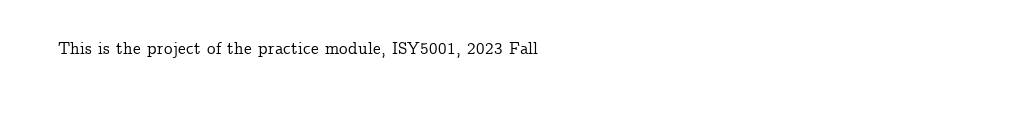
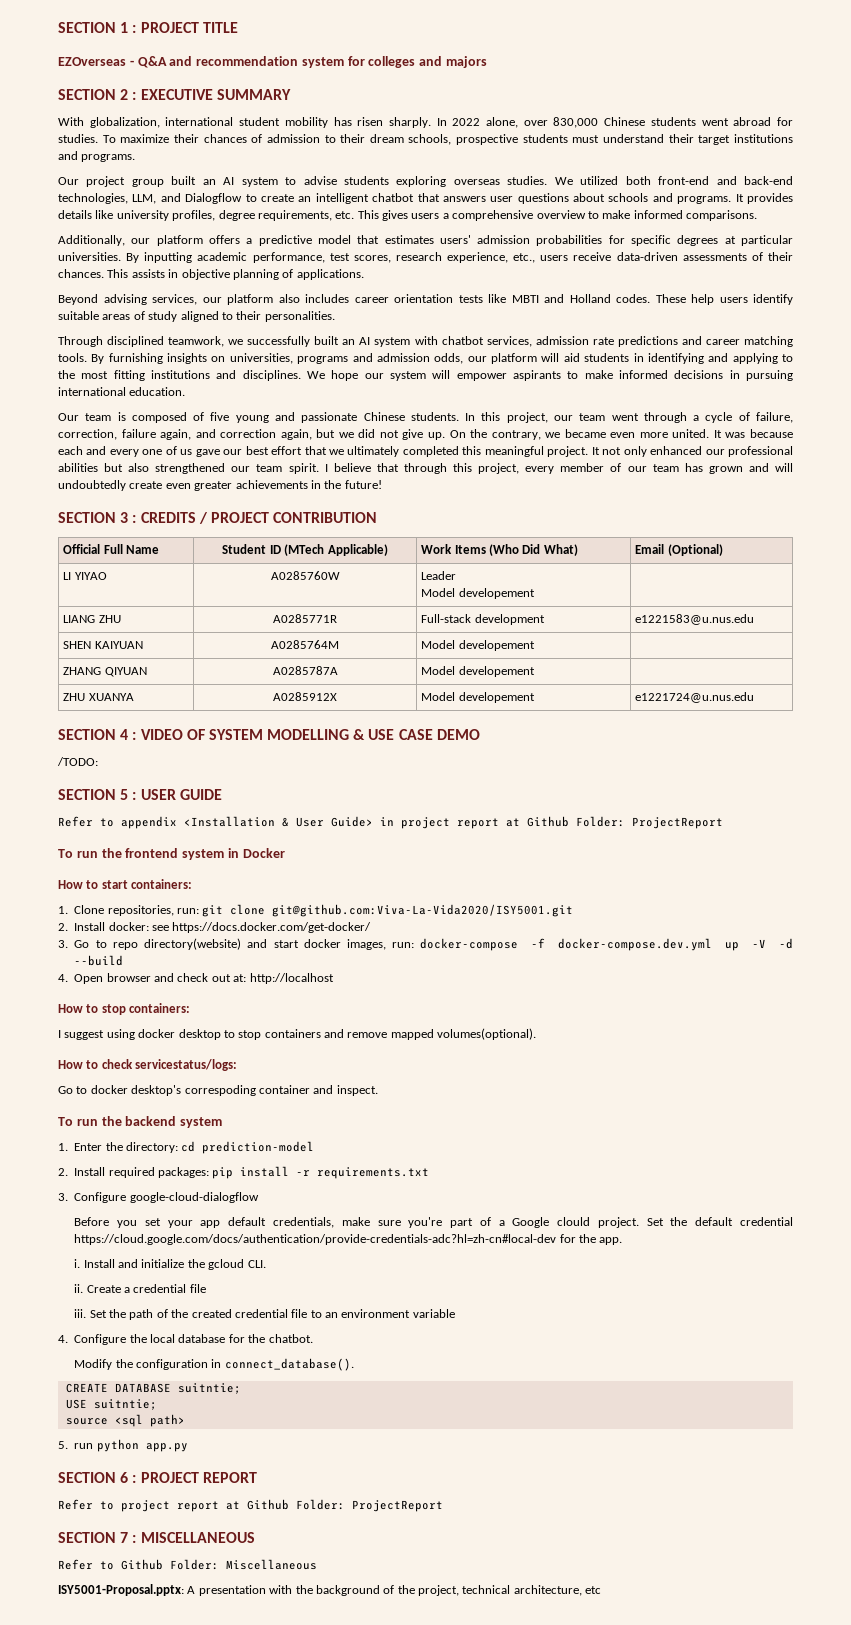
- This is the project of the practice module, ISY5001, 2023 Fall
+ SECTION 1 : PROJECT TITLE
+ EZOverseas - Q&A and recommendation system for colleges and majors
+ SECTION 2 : EXECUTIVE SUMMARY
+ With globalization, international student mobility has risen sharply. In 2022 alone, over 830,000 Chinese students went abroad for studies. To maximize their chances of admission to their dream schools, prospective students must understand their target institutions and programs.
+ Our project group built an AI system to advise students exploring overseas studies. We utilized both front-end and back-end technologies, LLM, and Dialogflow to create an intelligent chatbot that answers user questions about schools and programs. It provides details like university profiles, degree requirements, etc. This gives users a comprehensive overview to make informed comparisons.
+ Additionally, our platform offers a predictive model that estimates users' admission probabilities for specific degrees at particular universities. By inputting academic performance, test scores, research experience, etc., users receive data-driven assessments of their chances. This assists in objective planning of applications.
+ Beyond advising services, our platform also includes career orientation tests like MBTI and Holland codes. These help users identify suitable areas of study aligned to their personalities.
+ Through disciplined teamwork, we successfully built an AI system with chatbot services, admission rate predictions and career matching tools. By furnishing insights on universities, programs and admission odds, our platform will aid students in identifying and applying to the most fitting institutions and disciplines. We hope our system will empower aspirants to make informed decisions in pursuing international education.
+ Our team is composed of five young and passionate Chinese students. In this project, our team went through a cycle of failure, correction, failure again, and correction again, but we did not give up. On the contrary, we became even more united. It was because each and every one of us gave our best effort that we ultimately completed this meaningful project. It not only enhanced our professional abilities but also strengthened our team spirit. I believe that through this project, every member of our team has grown and will undoubtedly create even greater achievements in the future!
+ SECTION 3 : CREDITS / PROJECT CONTRIBUTION
+ Official Full Name | Student ID (MTech Applicable) | Work Items (Who Did What) | Email (Optional)
+ LI YIYAO | A0285760W | Leader
+ Model developement |
+ LIANG ZHU | A0285771R | Full-stack development | e1221583@u.nus.edu
+ SHEN KAIYUAN | A0285764M | Model developement |
+ ZHANG QIYUAN | A0285787A | Model developement |
+ ZHU XUANYA | A0285912X | Model developement | e1221724@u.nus.edu
+ SECTION 4 : VIDEO OF SYSTEM MODELLING & USE CASE DEMO
+ /TODO:
+ SECTION 5 : USER GUIDE
+ Refer to appendix <Installation & User Guide> in project report at Github Folder: ProjectReport
+ To run the frontend system in Docker
+ How to start containers:
+ 1. Clone repositories, run: git clone git@github.com:Viva-La-Vida2020/ISY5001.git
+ 2. Install docker: see https://docs.docker.com/get-docker/
+ 3. Go to repo directory(website) and start docker images, run: docker-compose -f docker-compose.dev.yml up -V -d --build
+ 4. Open browser and check out at: http://localhost
+ How to stop containers:
+ I suggest using docker desktop to stop containers and remove mapped volumes(optional).
+ How to check servicestatus/logs:
+ Go to docker desktop's correspoding container and inspect.
+ To run the backend system
+ 1. Enter the directory: cd prediction-model
+ 2. Install required packages: pip install -r requirements.txt
+ 3. Configure google-cloud-dialogflow
+ Before you set your app default credentials, make sure you're part of a Google clould project. Set the default credential https://cloud.google.com/docs/authentication/provide-credentials-adc?hl=zh-cn#local-dev for the app.
+ i. Install and initialize the gcloud CLI.
+ ii. Create a credential file
+ iii. Set the path of the created credential file to an environment variable
+ 4. Configure the local database for the chatbot.
+ Modify the configuration in connect_database().
+ CREATE DATABASE suitntie;
+ USE suitntie;
+ source <sql path>
+ 5. run python app.py
+ SECTION 6 : PROJECT REPORT
+ Refer to project report at Github Folder: ProjectReport
+ SECTION 7 : MISCELLANEOUS
+ Refer to Github Folder: Miscellaneous
+ ISY5001-Proposal.pptx: A presentation with the background of the project, technical architecture, etc

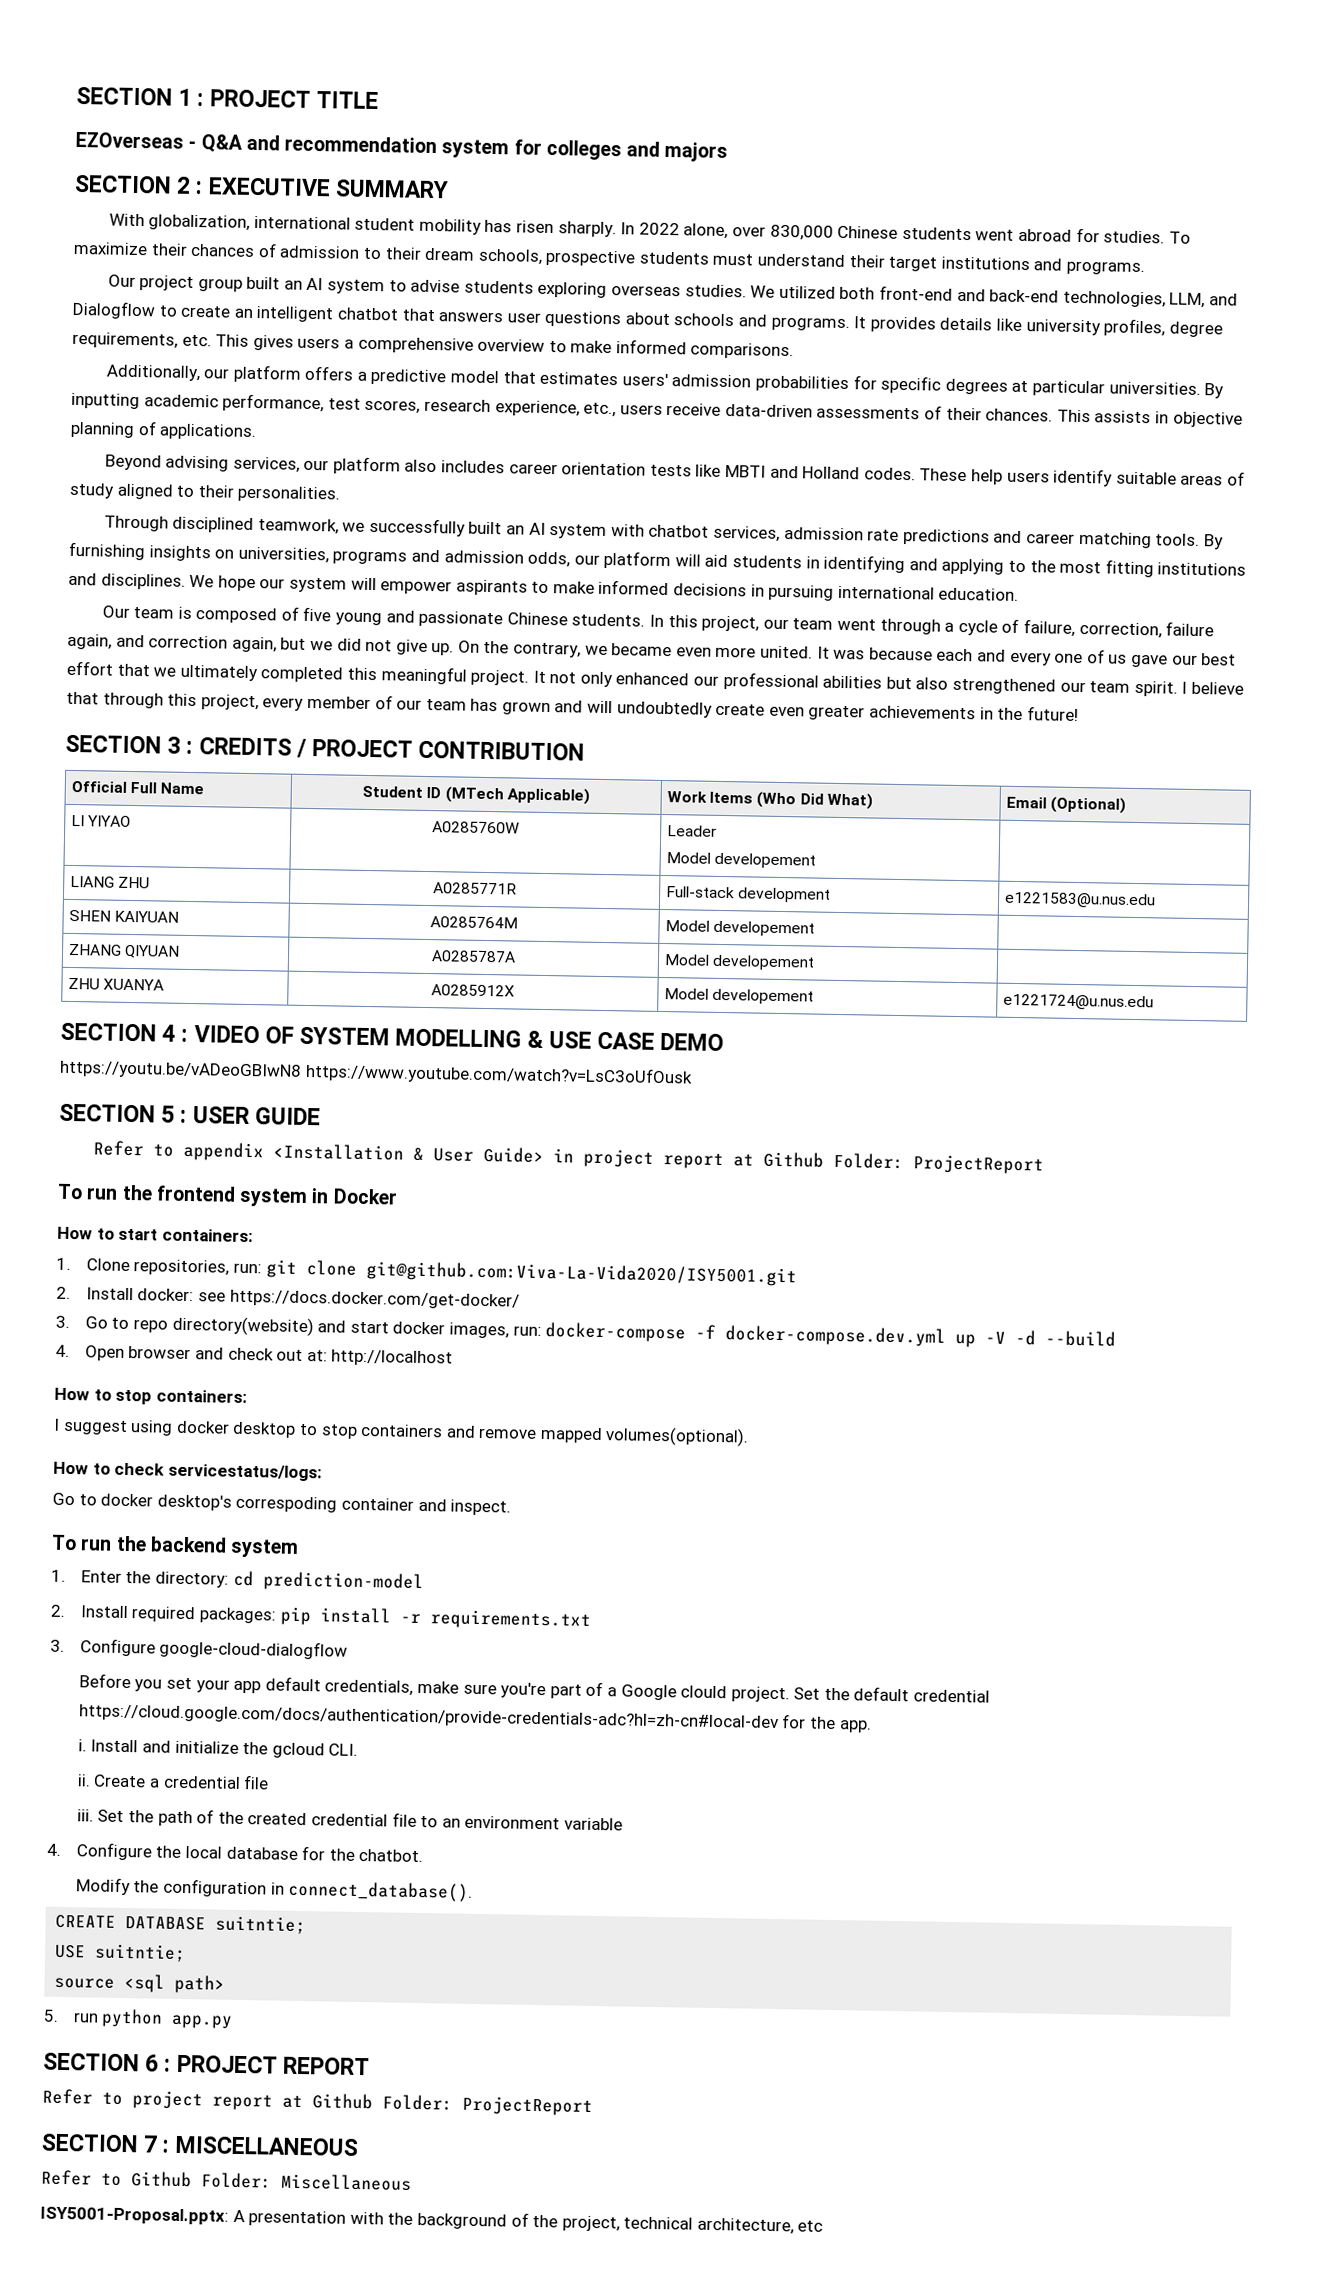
- /TODO:
+ https://youtu.be/vADeoGBIwN8 https://www.youtube.com/watch?v=LsC3oUfOusk

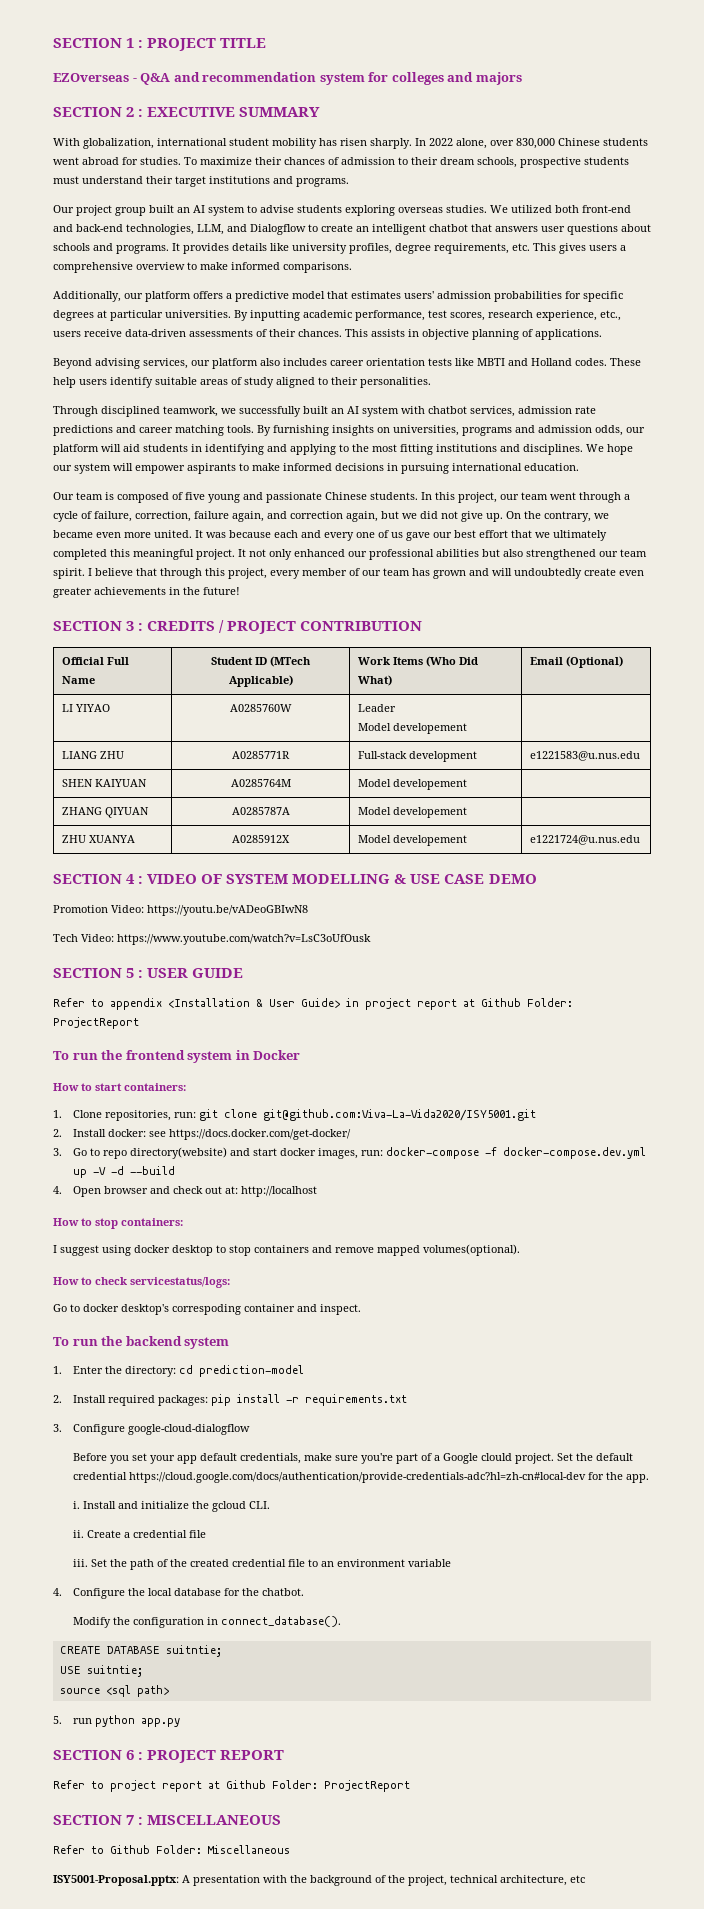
- https://youtu.be/vADeoGBIwN8 https://www.youtube.com/watch?v=LsC3oUfOusk
+ Promotion Video: https://youtu.be/vADeoGBIwN8
+ Tech Video: https://www.youtube.com/watch?v=LsC3oUfOusk

